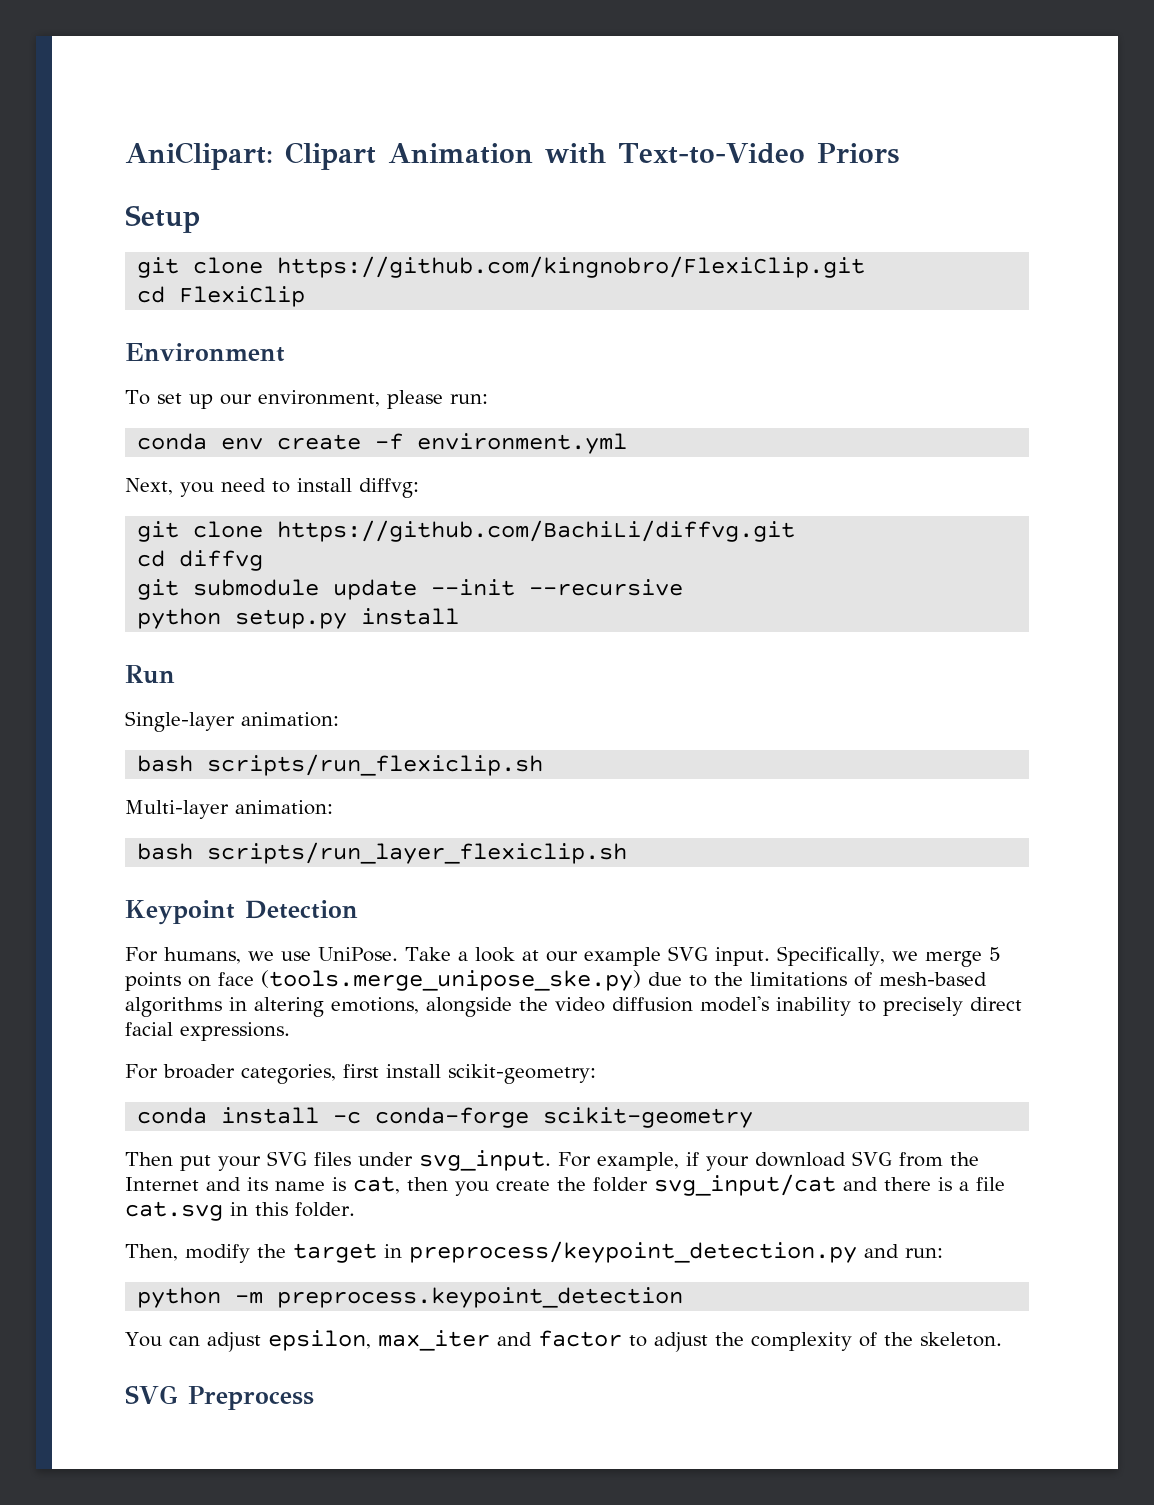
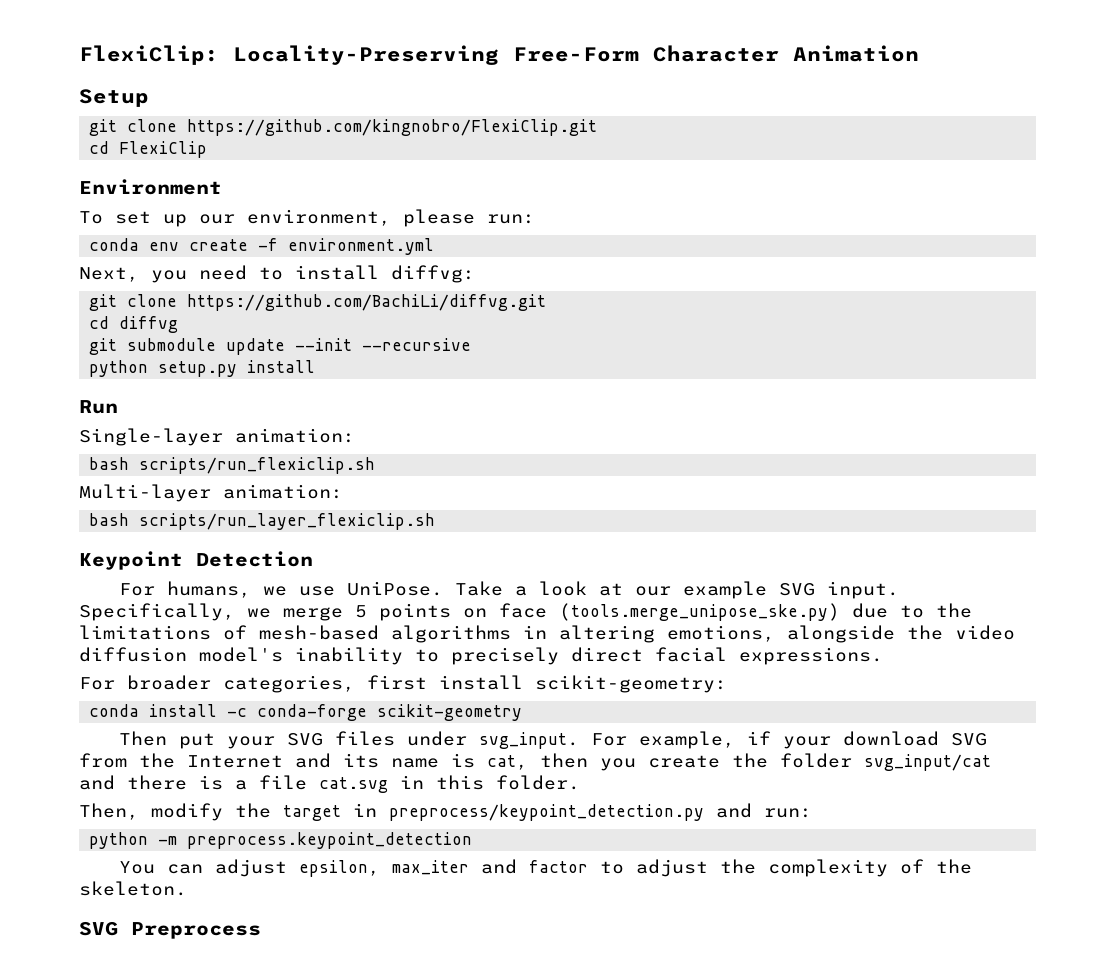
- AniClipart: Clipart Animation with Text-to-Video Priors
+ FlexiClip: Locality-Preserving Free-Form Character Animation

